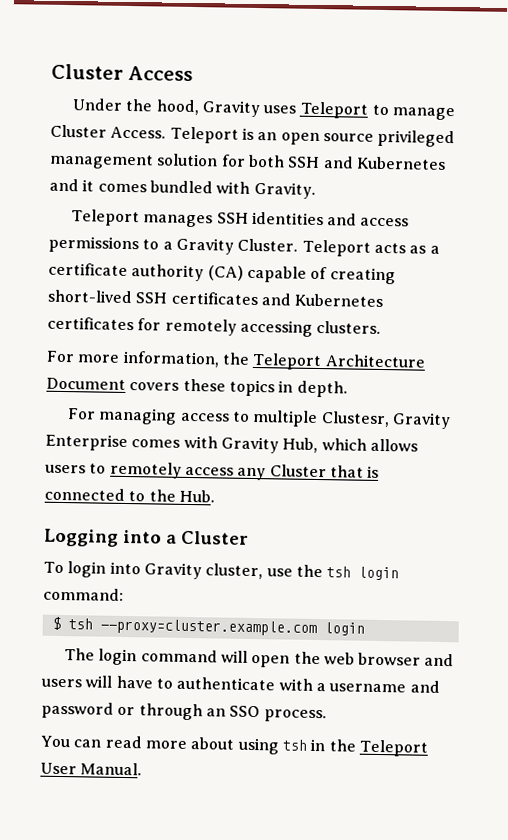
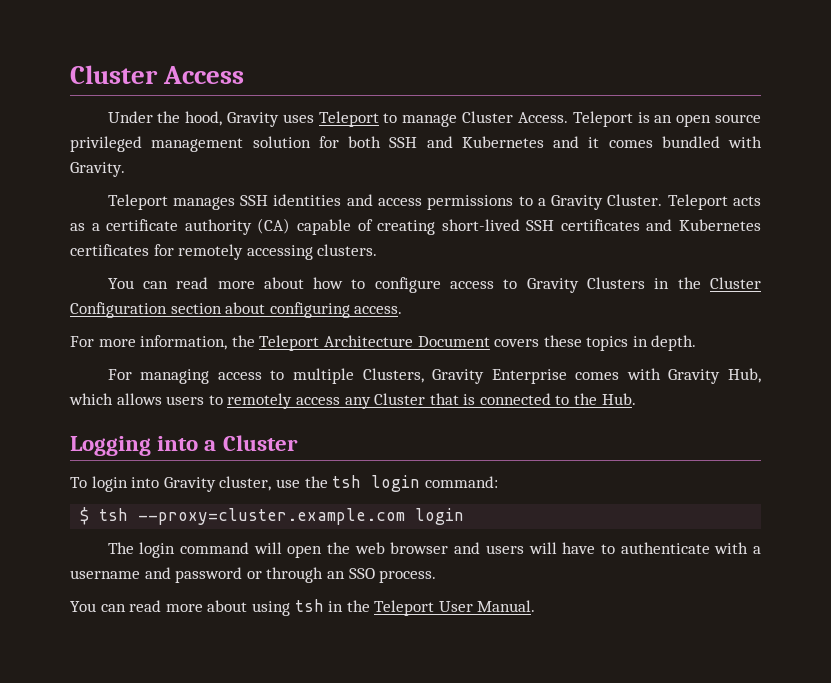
+ You can read more about how to configure access to Gravity Clusters in the Cluster Configuration section about configuring access.
- For managing access to multiple Clustesr, Gravity Enterprise comes with Gravity Hub, which allows users to remotely access any Cluster that is connected to the Hub.
+ For managing access to multiple Clusters, Gravity Enterprise comes with Gravity Hub, which allows users to remotely access any Cluster that is connected to the Hub.

